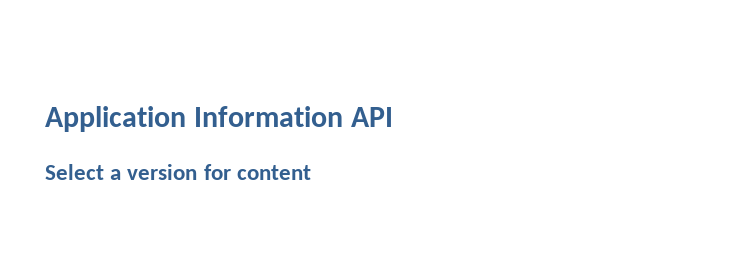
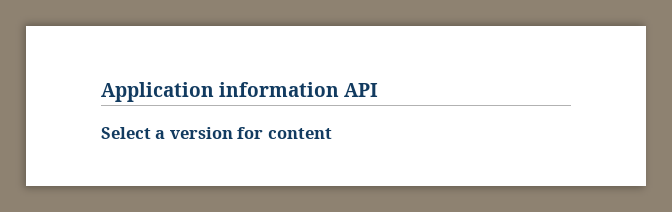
- Application Information API
+ Application information API

